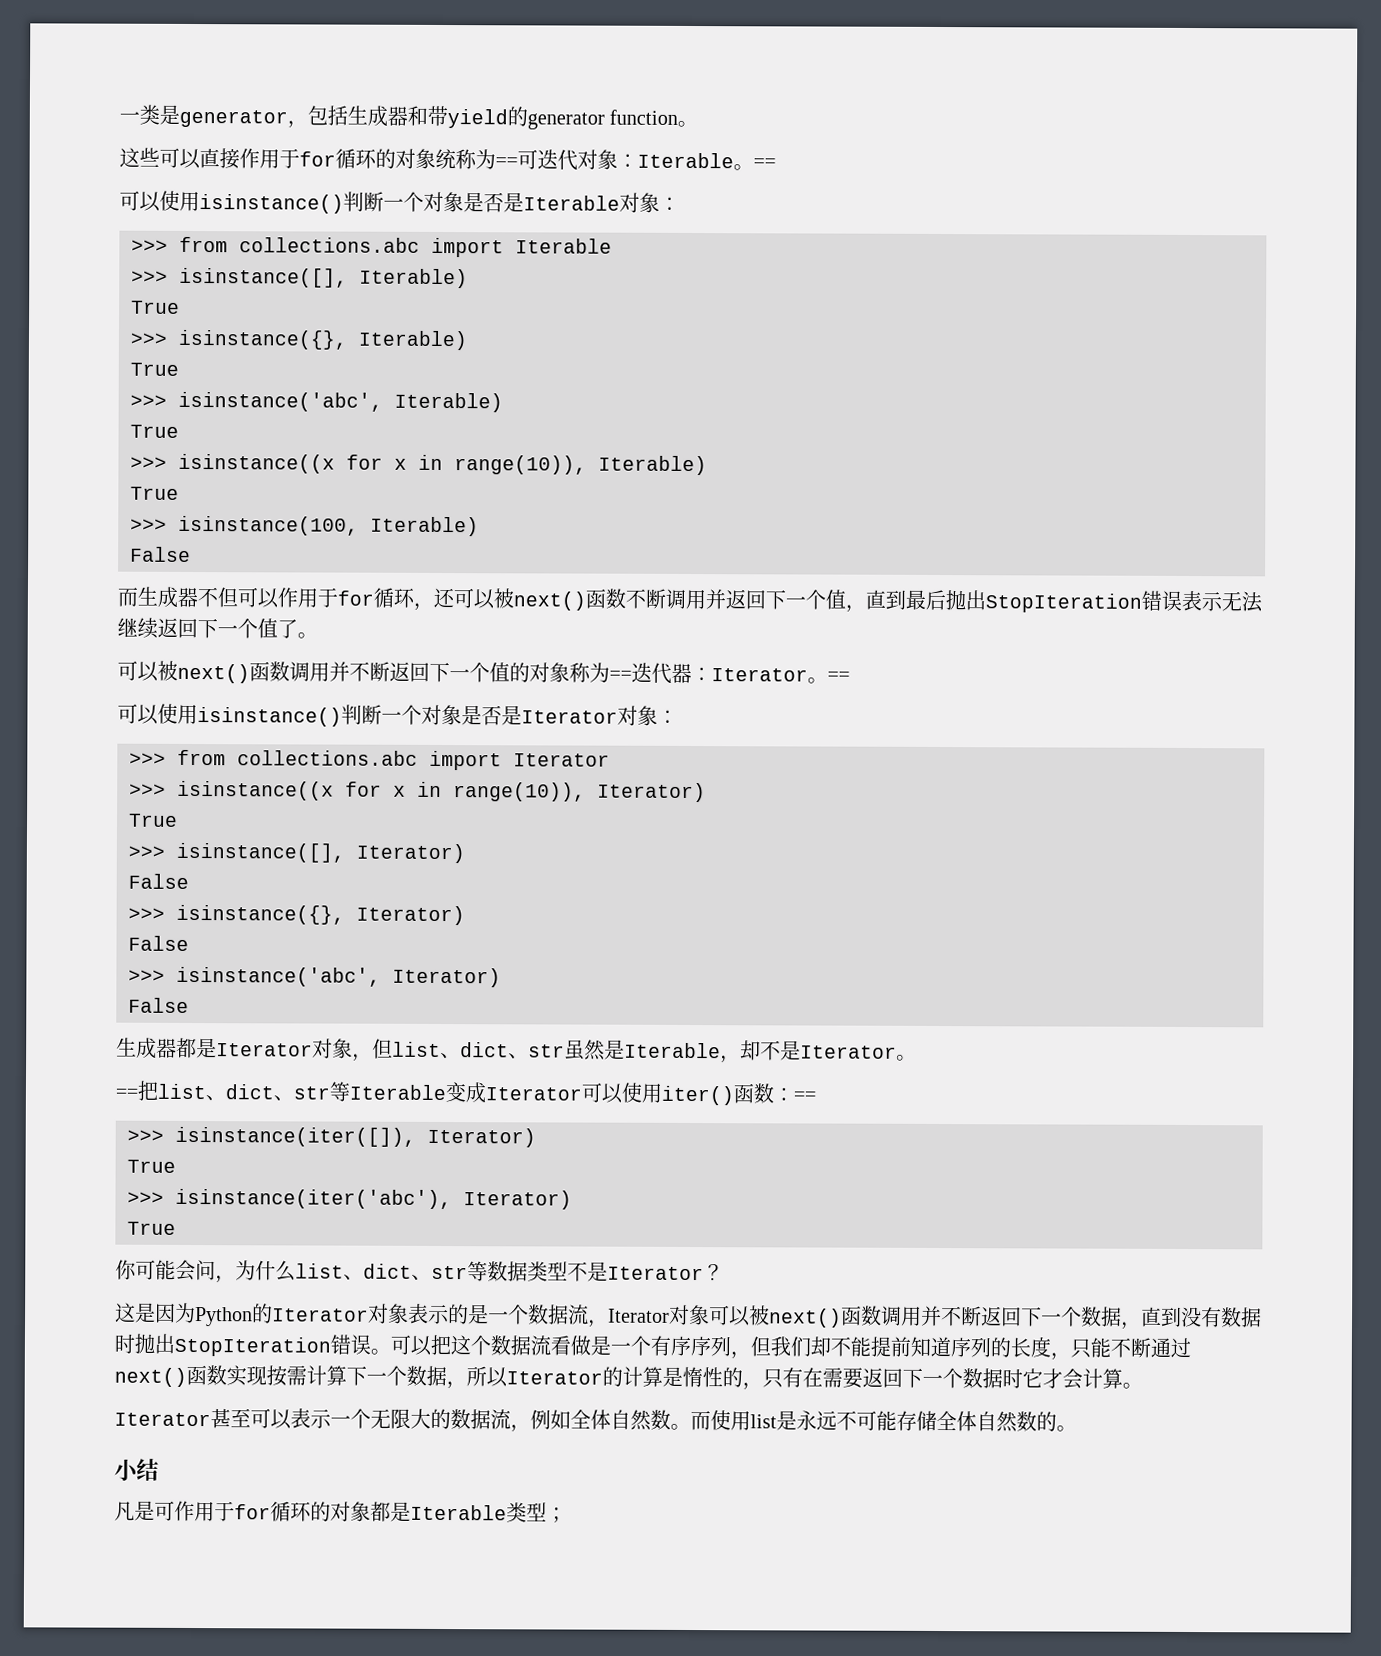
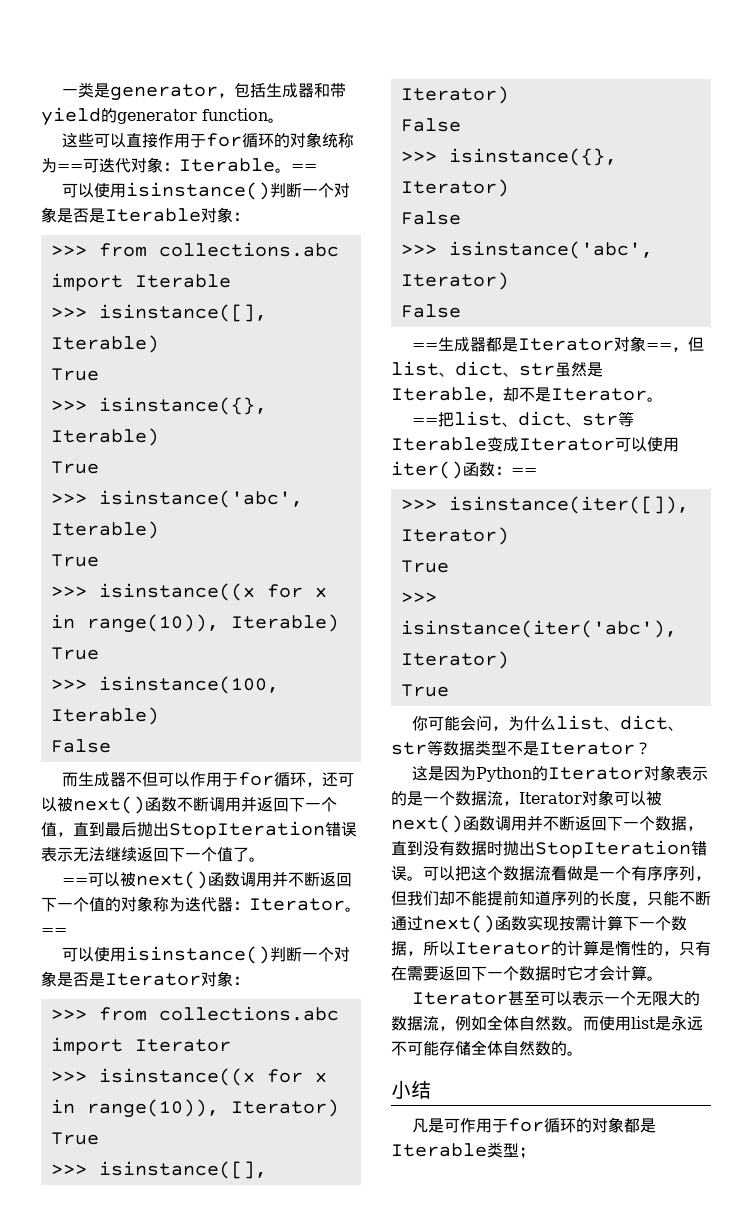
- 可以被next()函数调用并不断返回下一个值的对象称为==迭代器：Iterator。
+ ==可以被next()函数调用并不断返回下一个值的对象称为迭代器：Iterator。
- 生成器都是Iterator对象，但list、dict、str虽然是Iterable，却不是Iterator。
+ ==生成器都是Iterator对象==，但list、dict、str虽然是Iterable，却不是Iterator。

